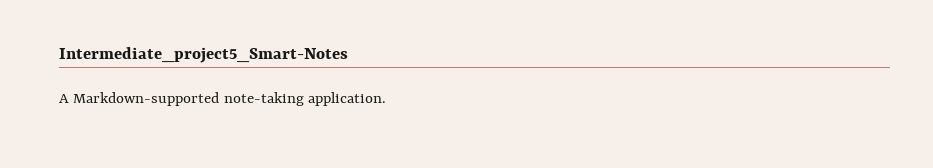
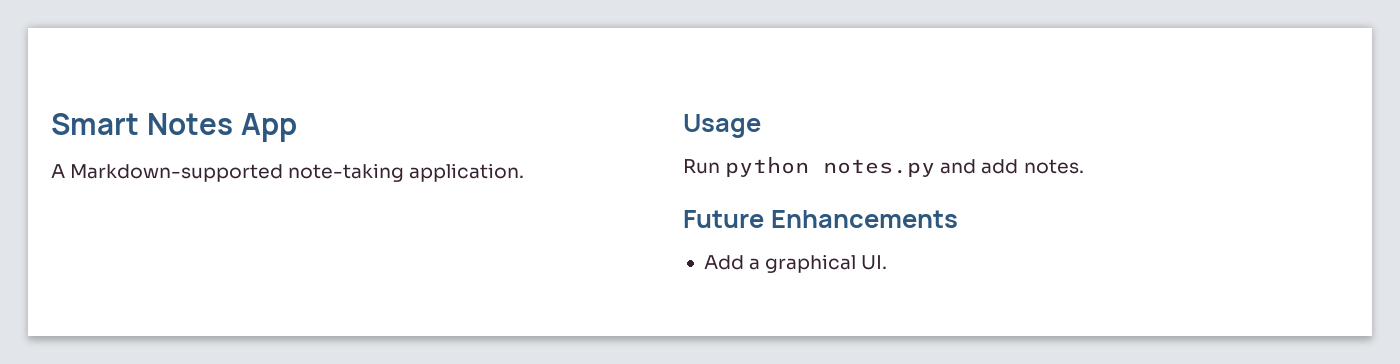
- Intermediate_project5_Smart-Notes
+ Smart Notes App
+ Usage
+ Run python notes.py and add notes.
+ Future Enhancements
+ Add a graphical UI.

